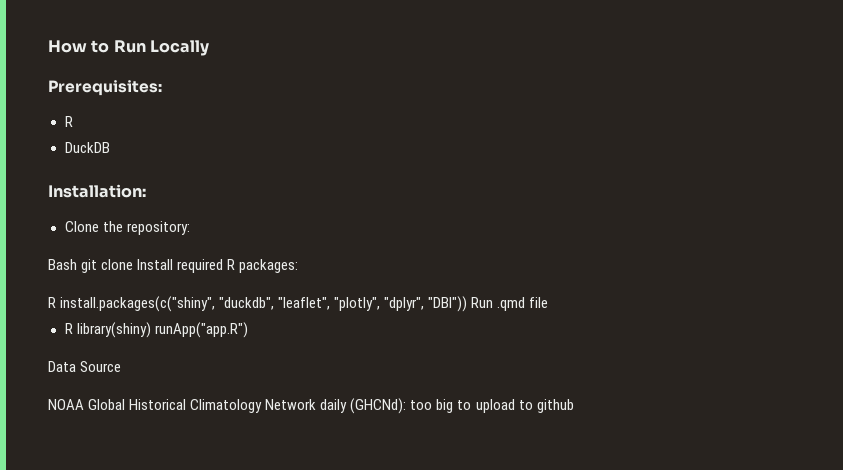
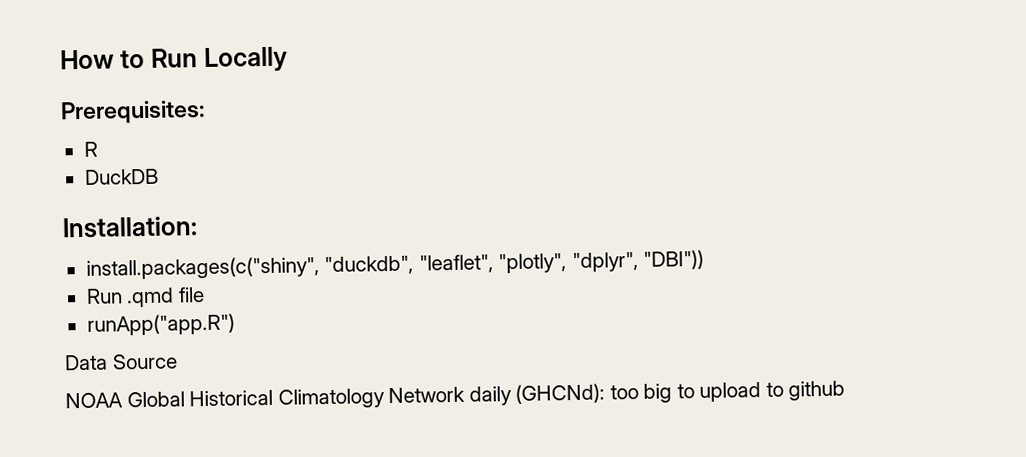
- Clone the repository:
- Bash git clone Install required R packages:
- R install.packages(c("shiny", "duckdb", "leaflet", "plotly", "dplyr", "DBI")) Run .qmd file
+ install.packages(c("shiny", "duckdb", "leaflet", "plotly", "dplyr", "DBI"))
+ Run .qmd file
- R library(shiny) runApp("app.R")
+ runApp("app.R")

